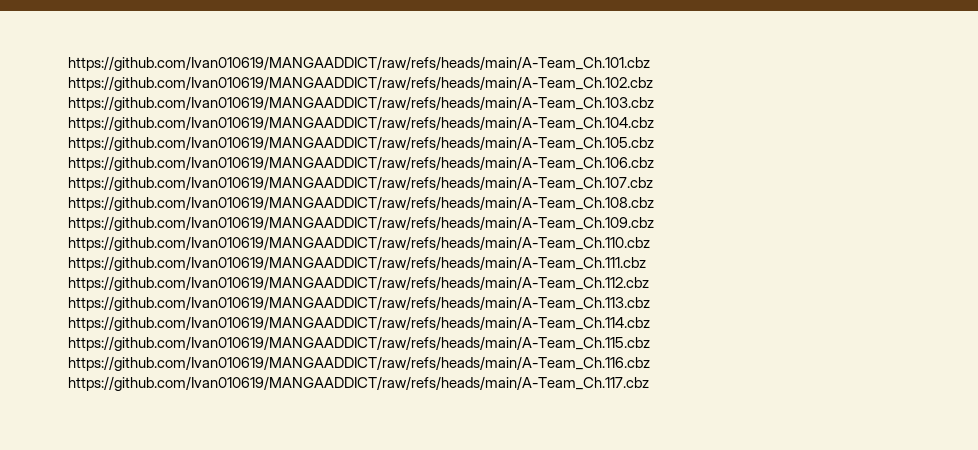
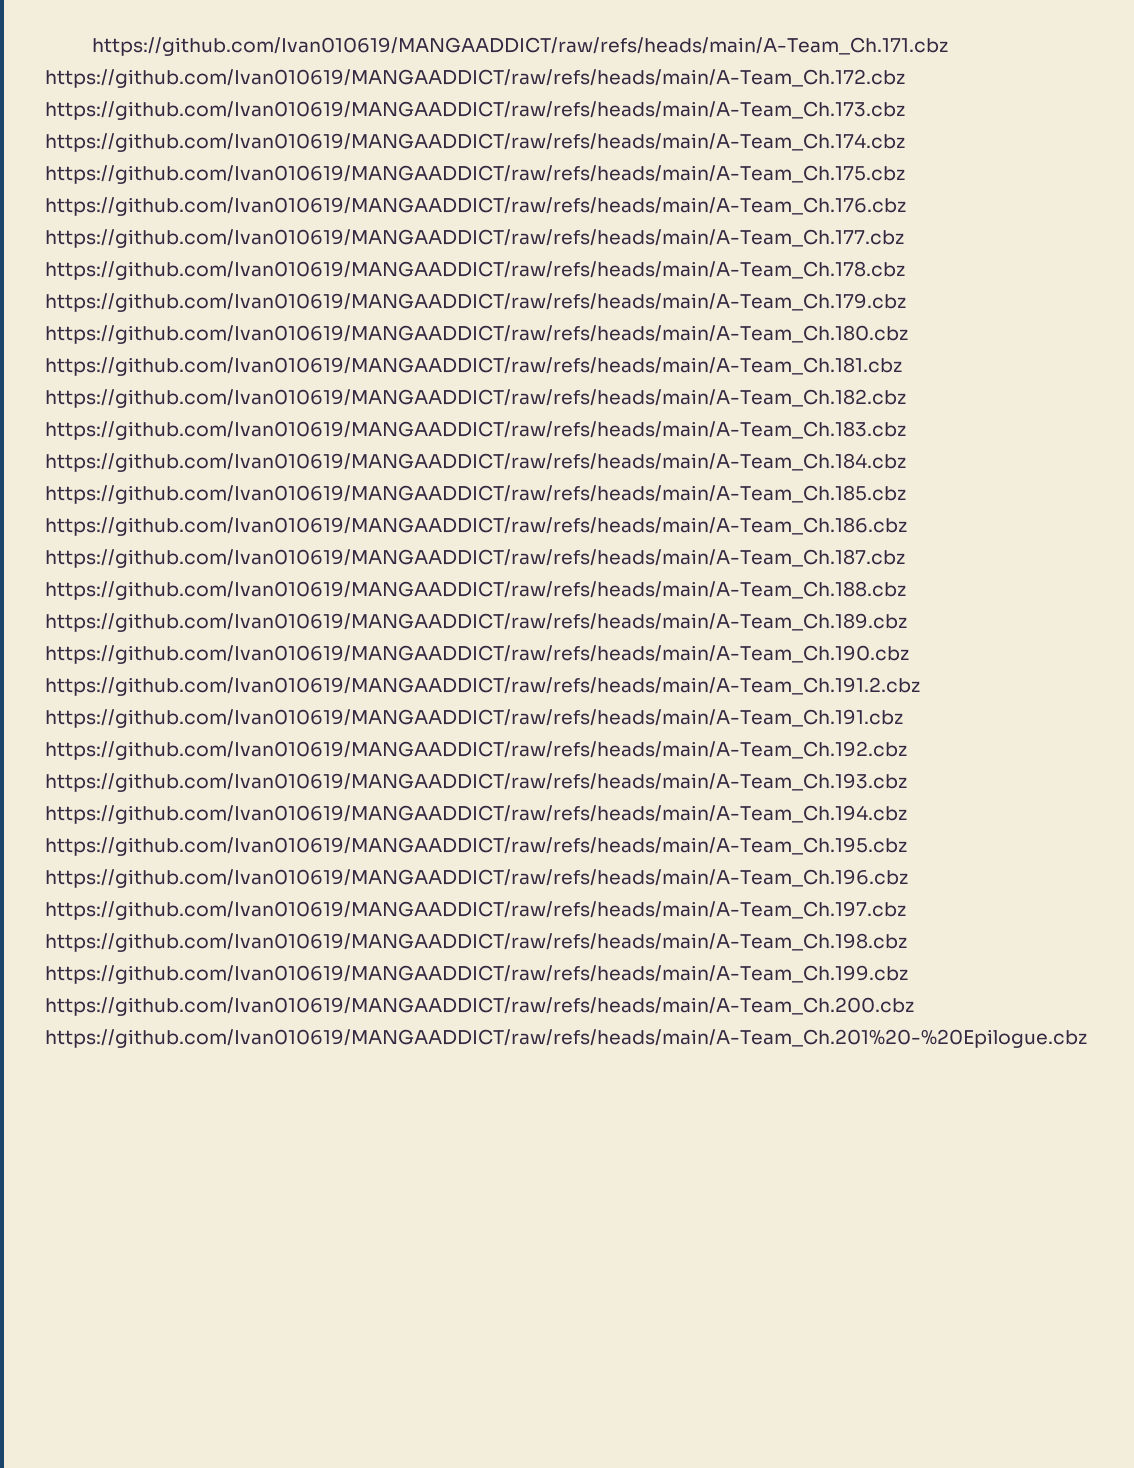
- https://github.com/Ivan010619/MANGAADDICT/raw/refs/heads/main/A-Team_Ch.101.cbz https://github.com/Ivan010619/MANGAADDICT/raw/refs/heads/main/A-Team_Ch.102.cbz https://github.com/Ivan010619/MANGAADDICT/raw/refs/heads/main/A-Team_Ch.103.cbz https://github.com/Ivan010619/MANGAADDICT/raw/refs/heads/main/A-Team_Ch.104.cbz https://github.com/Ivan010619/MANGAADDICT/raw/refs/heads/main/A-Team_Ch.105.cbz https://github.com/Ivan010619/MANGAADDICT/raw/refs/heads/main/A-Team_Ch.106.cbz https://github.com/Ivan010619/MANGAADDICT/raw/refs/heads/main/A-Team_Ch.107.cbz https://github.com/Ivan010619/MANGAADDICT/raw/refs/heads/main/A-Team_Ch.108.cbz https://github.com/Ivan010619/MANGAADDICT/raw/refs/heads/main/A-Team_Ch.109.cbz https://github.com/Ivan010619/MANGAADDICT/raw/refs/heads/main/A-Team_Ch.110.cbz https://github.com/Ivan010619/MANGAADDICT/raw/refs/heads/main/A-Team_Ch.111.cbz https://github.com/Ivan010619/MANGAADDICT/raw/refs/heads/main/A-Team_Ch.112.cbz https://github.com/Ivan010619/MANGAADDICT/raw/refs/heads/main/A-Team_Ch.113.cbz https://github.com/Ivan010619/MANGAADDICT/raw/refs/heads/main/A-Team_Ch.114.cbz https://github.com/Ivan010619/MANGAADDICT/raw/refs/heads/main/A-Team_Ch.115.cbz https://github.com/Ivan010619/MANGAADDICT/raw/refs/heads/main/A-Team_Ch.116.cbz https://github.com/Ivan010619/MANGAADDICT/raw/refs/heads/main/A-Team_Ch.117.cbz
+ https://github.com/Ivan010619/MANGAADDICT/raw/refs/heads/main/A-Team_Ch.171.cbz https://github.com/Ivan010619/MANGAADDICT/raw/refs/heads/main/A-Team_Ch.172.cbz https://github.com/Ivan010619/MANGAADDICT/raw/refs/heads/main/A-Team_Ch.173.cbz https://github.com/Ivan010619/MANGAADDICT/raw/refs/heads/main/A-Team_Ch.174.cbz https://github.com/Ivan010619/MANGAADDICT/raw/refs/heads/main/A-Team_Ch.175.cbz https://github.com/Ivan010619/MANGAADDICT/raw/refs/heads/main/A-Team_Ch.176.cbz https://github.com/Ivan010619/MANGAADDICT/raw/refs/heads/main/A-Team_Ch.177.cbz https://github.com/Ivan010619/MANGAADDICT/raw/refs/heads/main/A-Team_Ch.178.cbz https://github.com/Ivan010619/MANGAADDICT/raw/refs/heads/main/A-Team_Ch.179.cbz https://github.com/Ivan010619/MANGAADDICT/raw/refs/heads/main/A-Team_Ch.180.cbz https://github.com/Ivan010619/MANGAADDICT/raw/refs/heads/main/A-Team_Ch.181.cbz https://github.com/Ivan010619/MANGAADDICT/raw/refs/heads/main/A-Team_Ch.182.cbz https://github.com/Ivan010619/MANGAADDICT/raw/refs/heads/main/A-Team_Ch.183.cbz https://github.com/Ivan010619/MANGAADDICT/raw/refs/heads/main/A-Team_Ch.184.cbz https://github.com/Ivan010619/MANGAADDICT/raw/refs/heads/main/A-Team_Ch.185.cbz https://github.com/Ivan010619/MANGAADDICT/raw/refs/heads/main/A-Team_Ch.186.cbz https://github.com/Ivan010619/MANGAADDICT/raw/refs/heads/main/A-Team_Ch.187.cbz https://github.com/Ivan010619/MANGAADDICT/raw/refs/heads/main/A-Team_Ch.188.cbz https://github.com/Ivan010619/MANGAADDICT/raw/refs/heads/main/A-Team_Ch.189.cbz https://github.com/Ivan010619/MANGAADDICT/raw/refs/heads/main/A-Team_Ch.190.cbz https://github.com/Ivan010619/MANGAADDICT/raw/refs/heads/main/A-Team_Ch.191.2.cbz https://github.com/Ivan010619/MANGAADDICT/raw/refs/heads/main/A-Team_Ch.191.cbz https://github.com/Ivan010619/MANGAADDICT/raw/refs/heads/main/A-Team_Ch.192.cbz https://github.com/Ivan010619/MANGAADDICT/raw/refs/heads/main/A-Team_Ch.193.cbz https://github.com/Ivan010619/MANGAADDICT/raw/refs/heads/main/A-Team_Ch.194.cbz https://github.com/Ivan010619/MANGAADDICT/raw/refs/heads/main/A-Team_Ch.195.cbz https://github.com/Ivan010619/MANGAADDICT/raw/refs/heads/main/A-Team_Ch.196.cbz https://github.com/Ivan010619/MANGAADDICT/raw/refs/heads/main/A-Team_Ch.197.cbz https://github.com/Ivan010619/MANGAADDICT/raw/refs/heads/main/A-Team_Ch.198.cbz https://github.com/Ivan010619/MANGAADDICT/raw/refs/heads/main/A-Team_Ch.199.cbz https://github.com/Ivan010619/MANGAADDICT/raw/refs/heads/main/A-Team_Ch.200.cbz https://github.com/Ivan010619/MANGAADDICT/raw/refs/heads/main/A-Team_Ch.201%20-%20Epilogue.cbz

